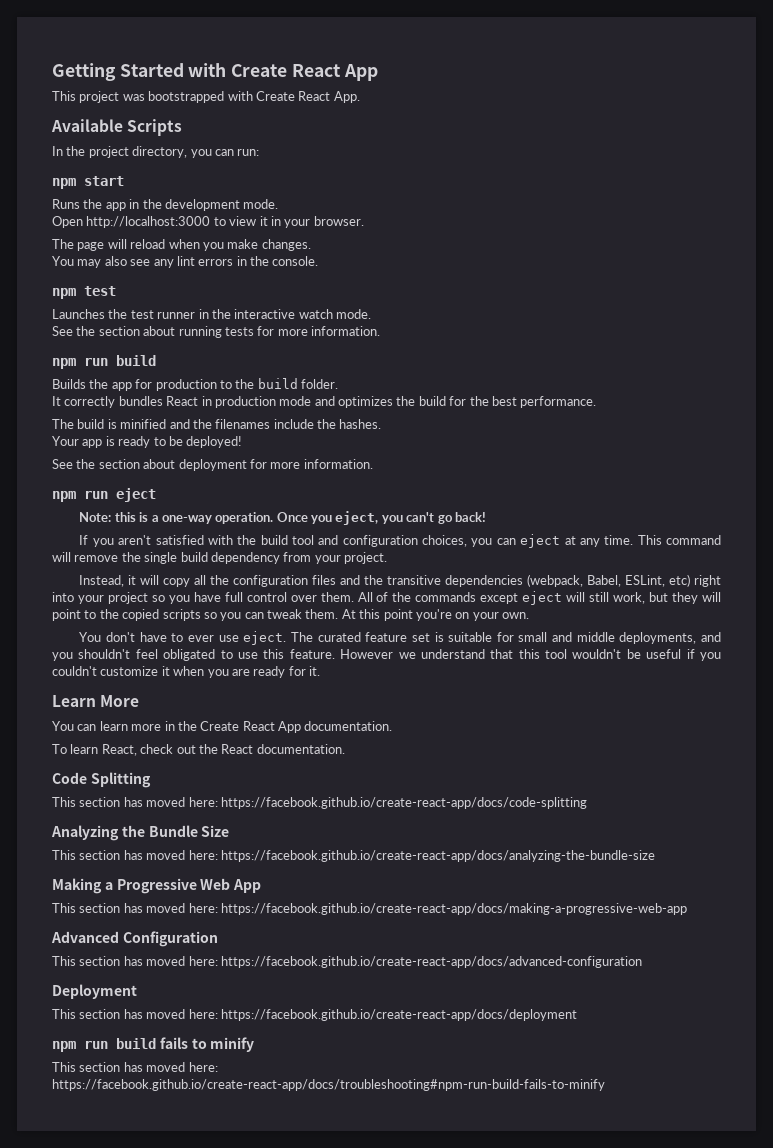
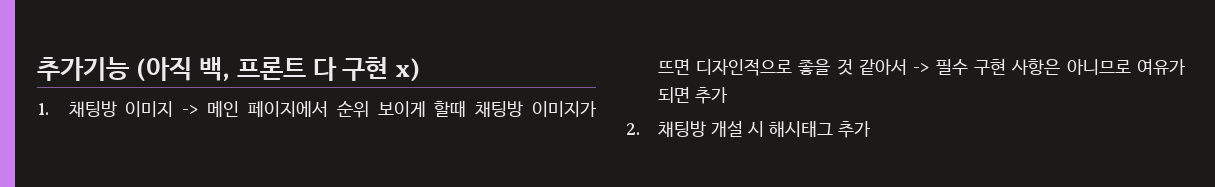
- Getting Started with Create React App
- This project was bootstrapped with Create React App.
- Available Scripts
- In the project directory, you can run:
- npm start
- Runs the app in the development mode.
- Open http://localhost:3000 to view it in your browser.
- The page will reload when you make changes.
- You may also see any lint errors in the console.
- npm test
- Launches the test runner in the interactive watch mode.
- See the section about running tests for more information.
- npm run build
- Builds the app for production to the build folder.
- It correctly bundles React in production mode and optimizes the build for the best performance.
- The build is minified and the filenames include the hashes.
- Your app is ready to be deployed!
- See the section about deployment for more information.
- npm run eject
- Note: this is a one-way operation. Once you eject, you can't go back!
- If you aren't satisfied with the build tool and configuration choices, you can eject at any time. This command will remove the single build dependency from your project.
- Instead, it will copy all the configuration files and the transitive dependencies (webpack, Babel, ESLint, etc) right into your project so you have full control over them. All of the commands except eject will still work, but they will point to the copied scripts so you can tweak them. At this point you're on your own.
- You don't have to ever use eject. The curated feature set is suitable for small and middle deployments, and you shouldn't feel obligated to use this feature. However we understand that this tool wouldn't be useful if you couldn't customize it when you are ready for it.
- Learn More
- You can learn more in the Create React App documentation.
- To learn React, check out the React documentation.
- Code Splitting
- This section has moved here: https://facebook.github.io/create-react-app/docs/code-splitting
- Analyzing the Bundle Size
- This section has moved here: https://facebook.github.io/create-react-app/docs/analyzing-the-bundle-size
- Making a Progressive Web App
- This section has moved here: https://facebook.github.io/create-react-app/docs/making-a-progressive-web-app
- Advanced Configuration
- This section has moved here: https://facebook.github.io/create-react-app/docs/advanced-configuration
- Deployment
- This section has moved here: https://facebook.github.io/create-react-app/docs/deployment
- npm run build fails to minify
- This section has moved here: https://facebook.github.io/create-react-app/docs/troubleshooting#npm-run-build-fails-to-minify
+ 추가기능 (아직 백, 프론트 다 구현 x)
+ 1. 채팅방 이미지 -> 메인 페이지에서 순위 보이게 할때 채팅방 이미지가 뜨면 디자인적으로 좋을 것 같아서 -> 필수 구현 사항은 아니므로 여유가 되면 추가
+ 2. 채팅방 개설 시 해시태그 추가

